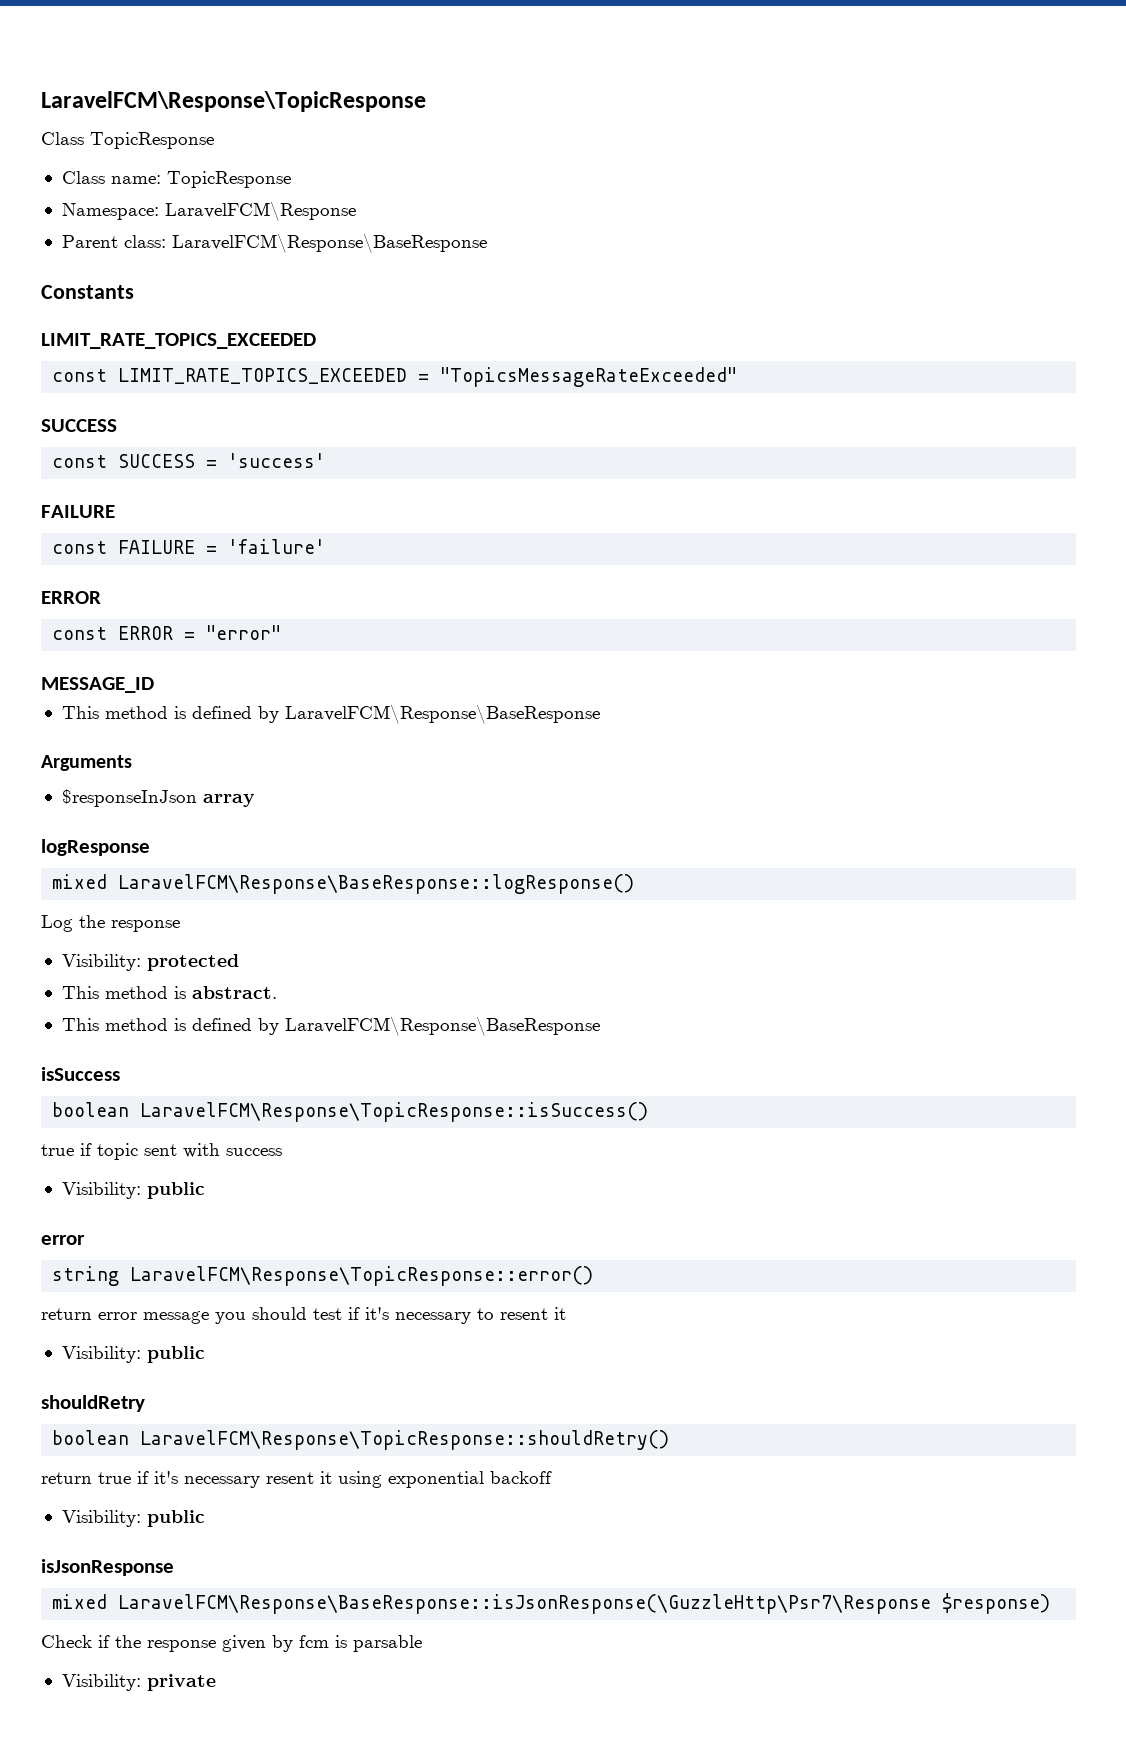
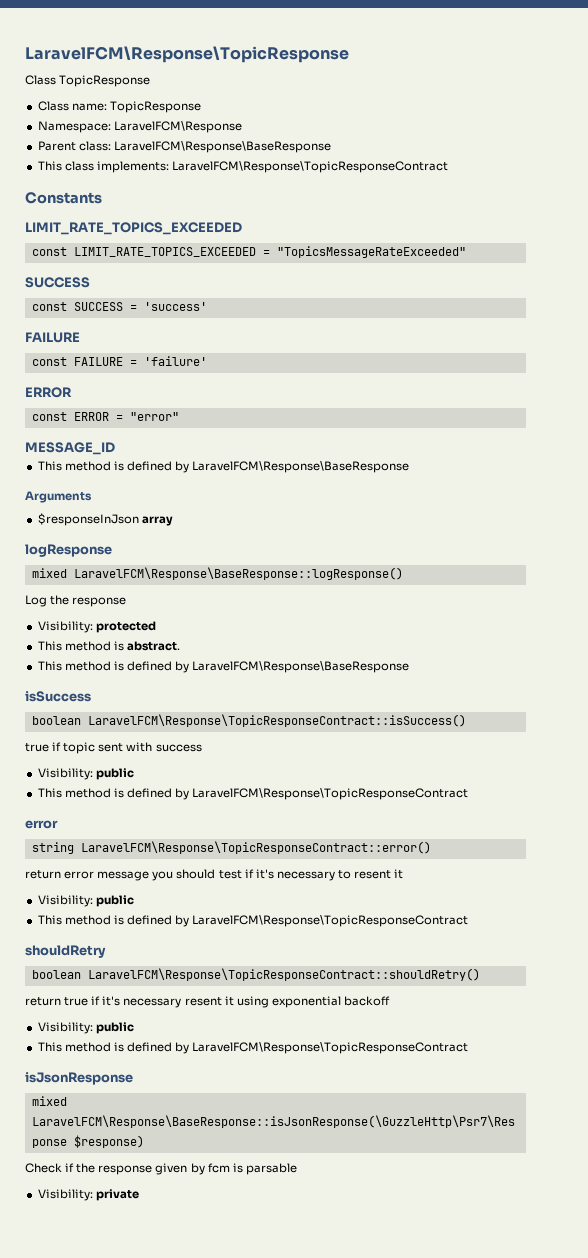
+ This class implements: LaravelFCM\Response\TopicResponseContract
- boolean LaravelFCM\Response\TopicResponse::isSuccess()
+ boolean LaravelFCM\Response\TopicResponseContract::isSuccess()
  true if topic sent with success
  Visibility: public
+ This method is defined by LaravelFCM\Response\TopicResponseContract
- string LaravelFCM\Response\TopicResponse::error()
+ string LaravelFCM\Response\TopicResponseContract::error()
  return error message you should test if it's necessary to resent it
  Visibility: public
+ This method is defined by LaravelFCM\Response\TopicResponseContract
- boolean LaravelFCM\Response\TopicResponse::shouldRetry()
+ boolean LaravelFCM\Response\TopicResponseContract::shouldRetry()
  return true if it's necessary resent it using exponential backoff
  Visibility: public
+ This method is defined by LaravelFCM\Response\TopicResponseContract

